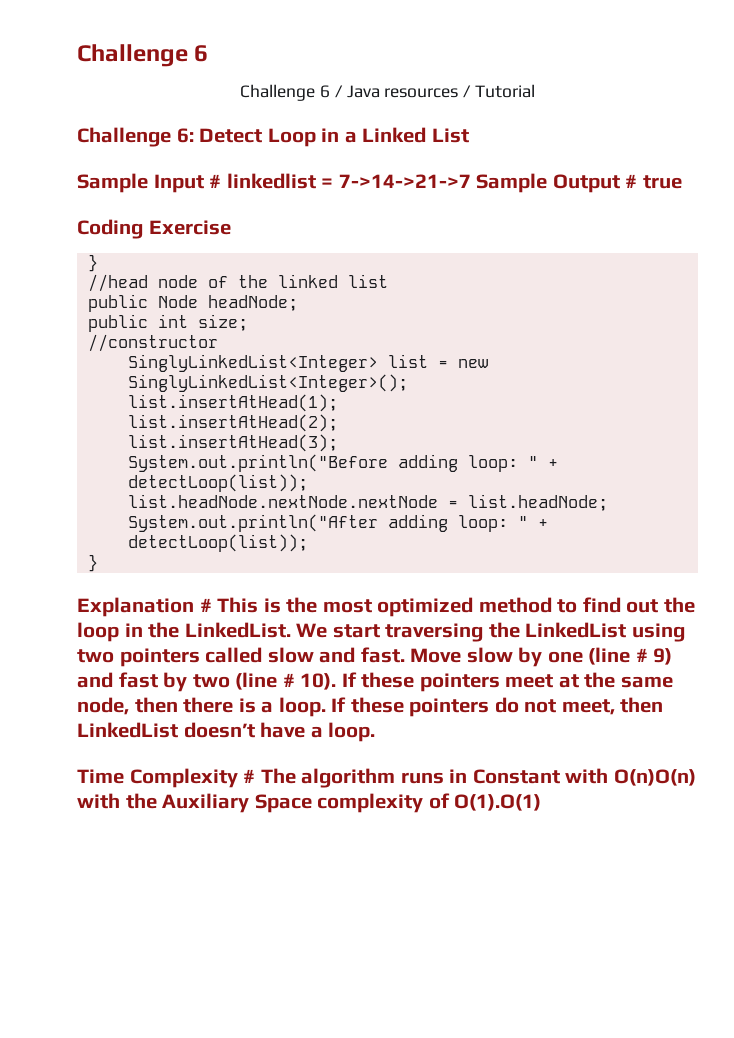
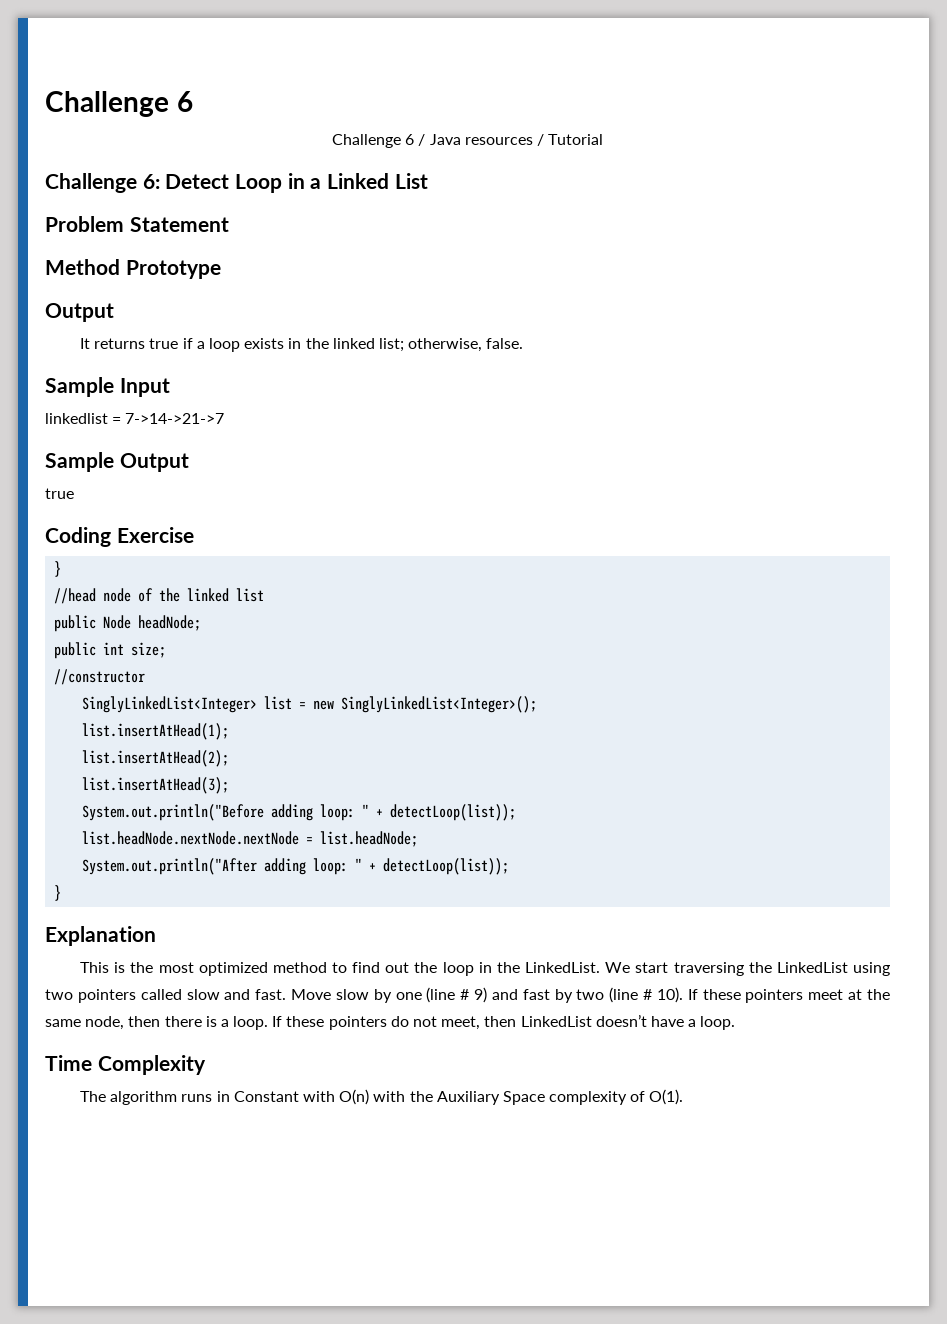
+ Problem Statement
+ Method Prototype
+ Output
+ It returns true if a loop exists in the linked list; otherwise, false.
- Sample Input # linkedlist = 7->14->21->7 Sample Output # true
+ Sample Input
+ linkedlist = 7->14->21->7
+ Sample Output
+ true
- Explanation # This is the most optimized method to find out the loop in the LinkedList.
+ Explanation
+ This is the most optimized method to find out the loop in the LinkedList.
- Time Complexity # The algorithm runs in Constant with O(n)O(n) with the Auxiliary Space complexity of O(1).O(1)
+ Time Complexity
+ The algorithm runs in Constant with O(n) with the Auxiliary Space complexity of O(1).

